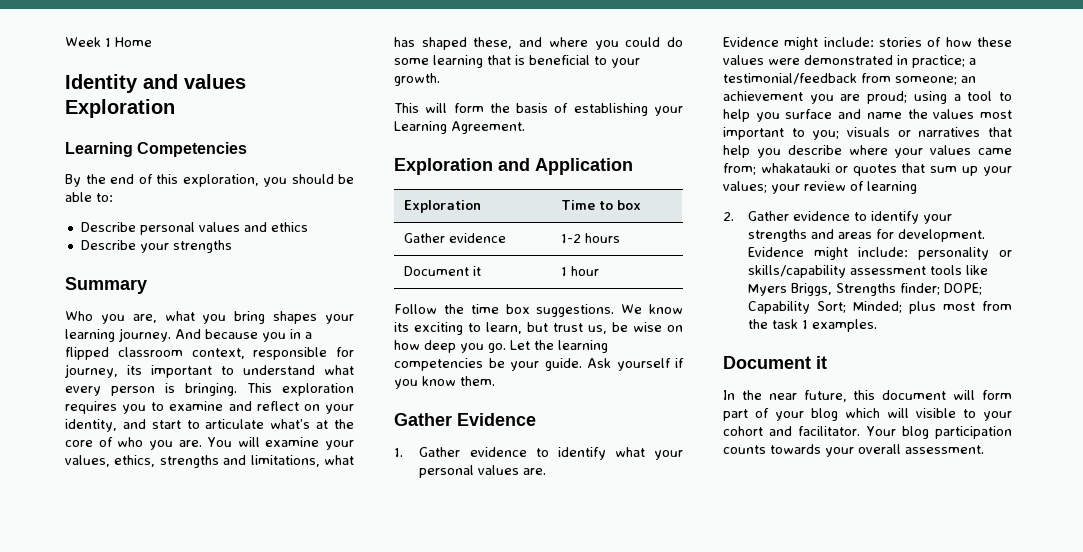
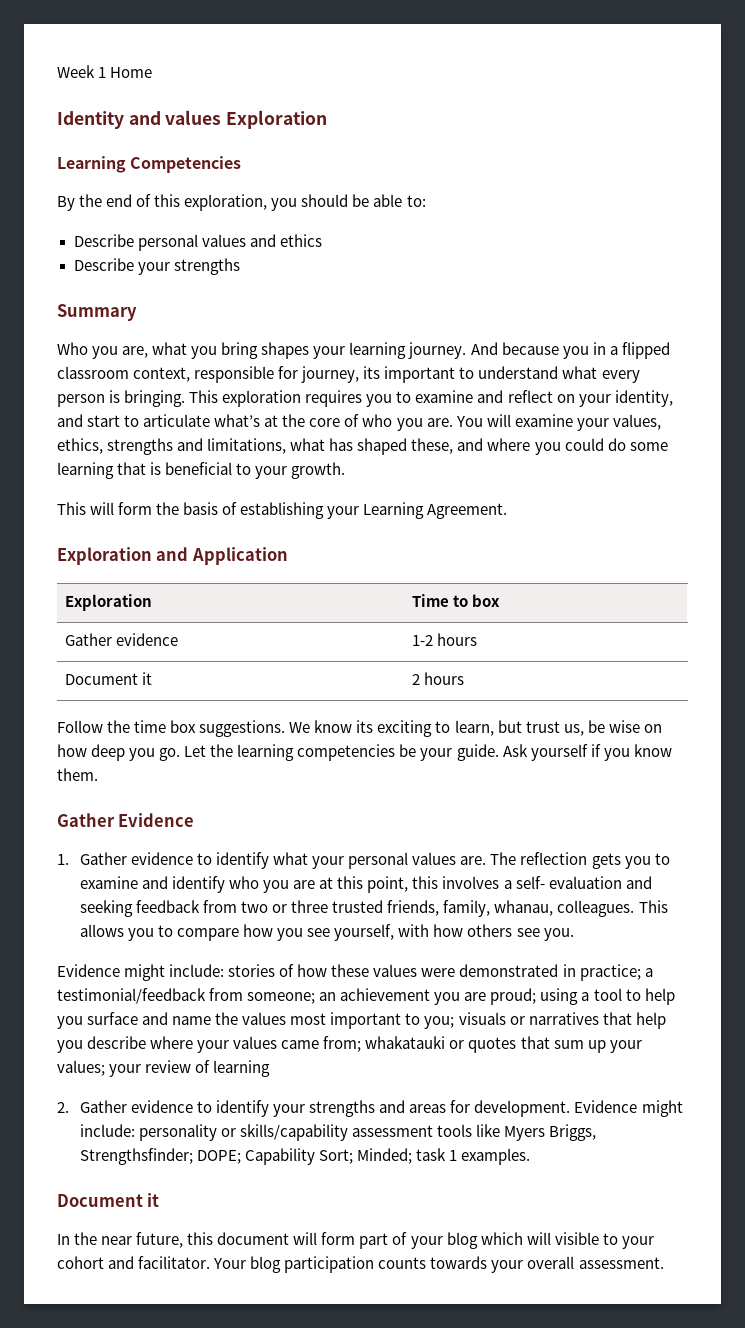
- Document it | 1 hour
+ Document it | 2 hours
+ The reflection gets you to examine and identify who you are at this point, this involves a self- evaluation and seeking feedback from two or three trusted friends, family, whanau, colleagues. This allows you to compare how you see yourself, with how others see you.
- Evidence might include: personality or skills/capability assessment tools like Myers Briggs, Strengths finder; DOPE; Capability Sort; Minded; plus most from the task 1 examples.
+ Evidence might include: personality or skills/capability assessment tools like Myers Briggs, Strengthsfinder; DOPE; Capability Sort; Minded; task 1 examples.

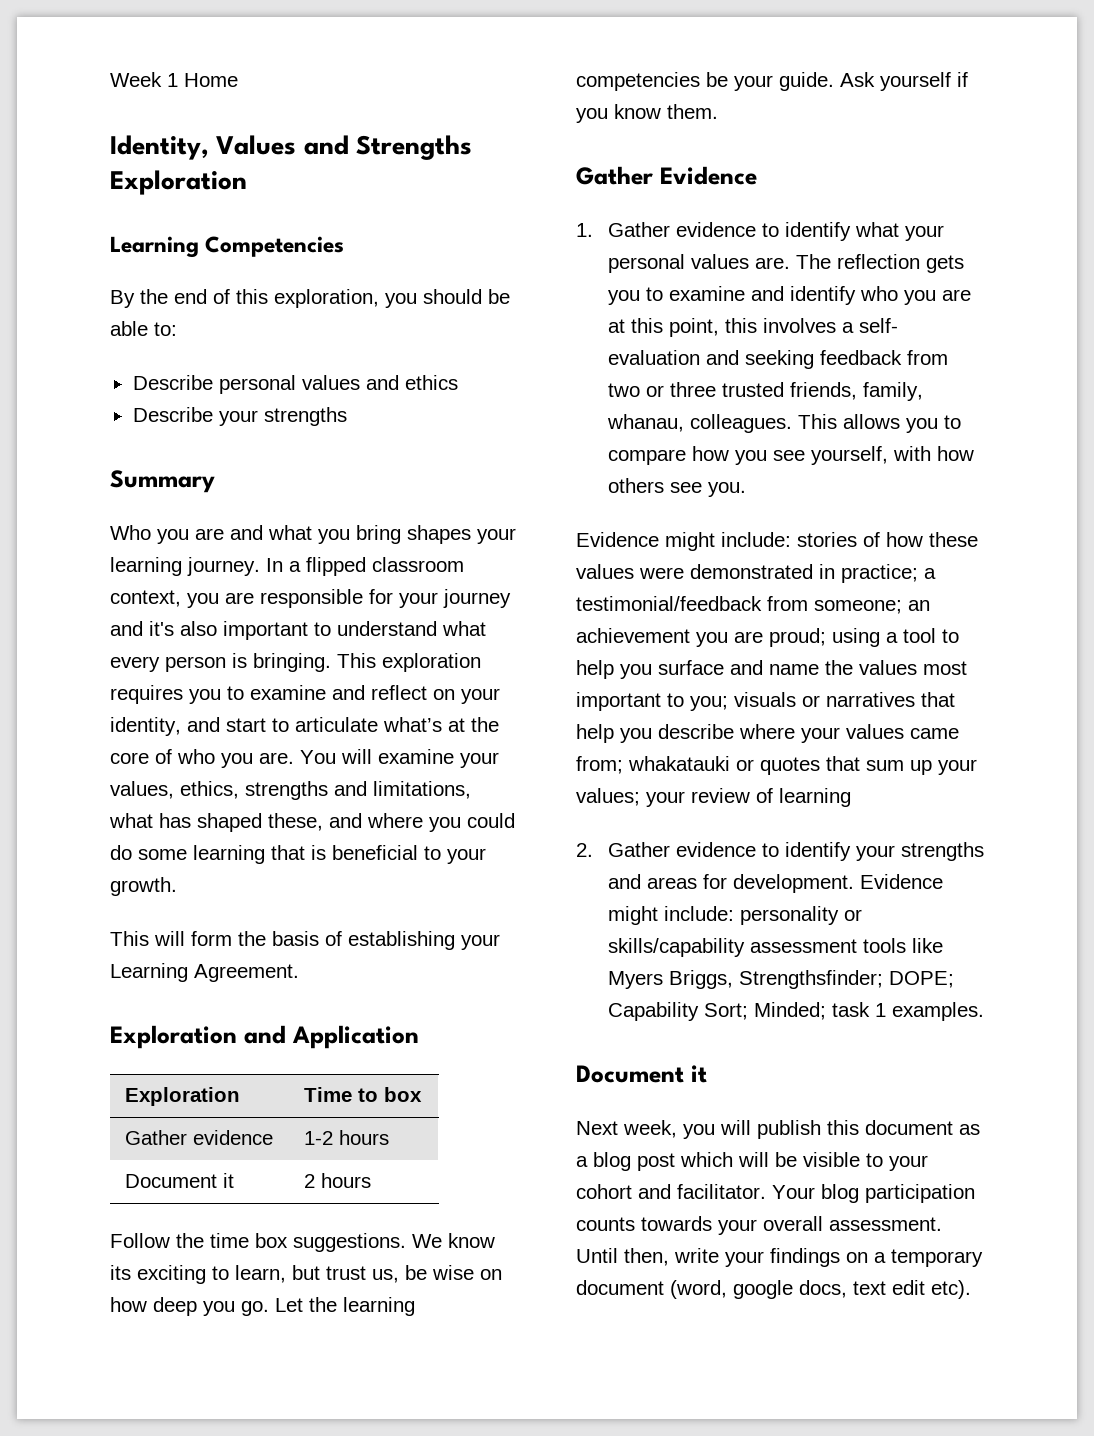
- Identity and values Exploration
+ Identity, Values and Strengths Exploration
- Who you are, what you bring shapes your learning journey.
+ Who you are and what you bring shapes your learning journey.
- And because you in a flipped classroom context, responsible for journey, its important to understand what every person is bringing.
+ In a flipped classroom context, you are responsible for your journey and it's also important to understand what every person is bringing.
- In the near future, this document will form part of your blog which will visible to your cohort and facilitator.
+ Next week, you will publish this document as a blog post which will be visible to your cohort and facilitator.
+ Until then, write your findings on a temporary document (word, google docs, text edit etc).

